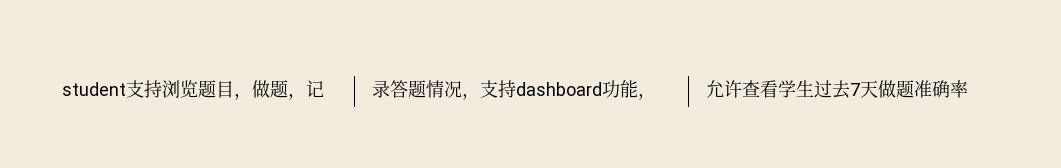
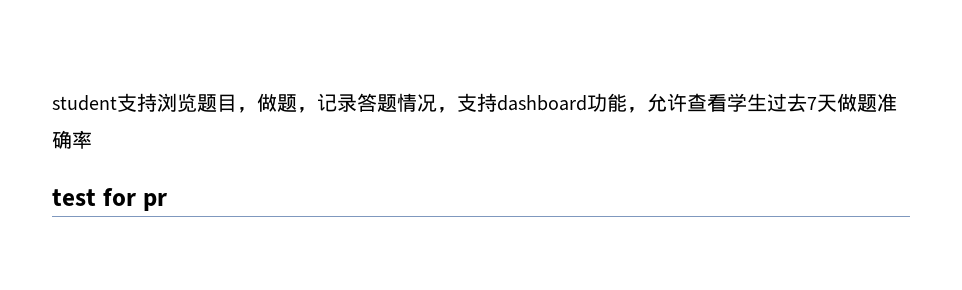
+ test for pr

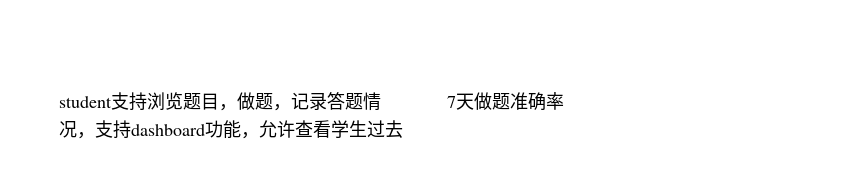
- test for pr

